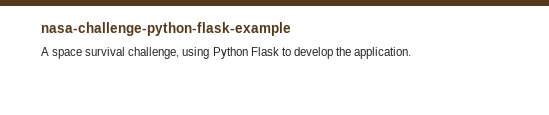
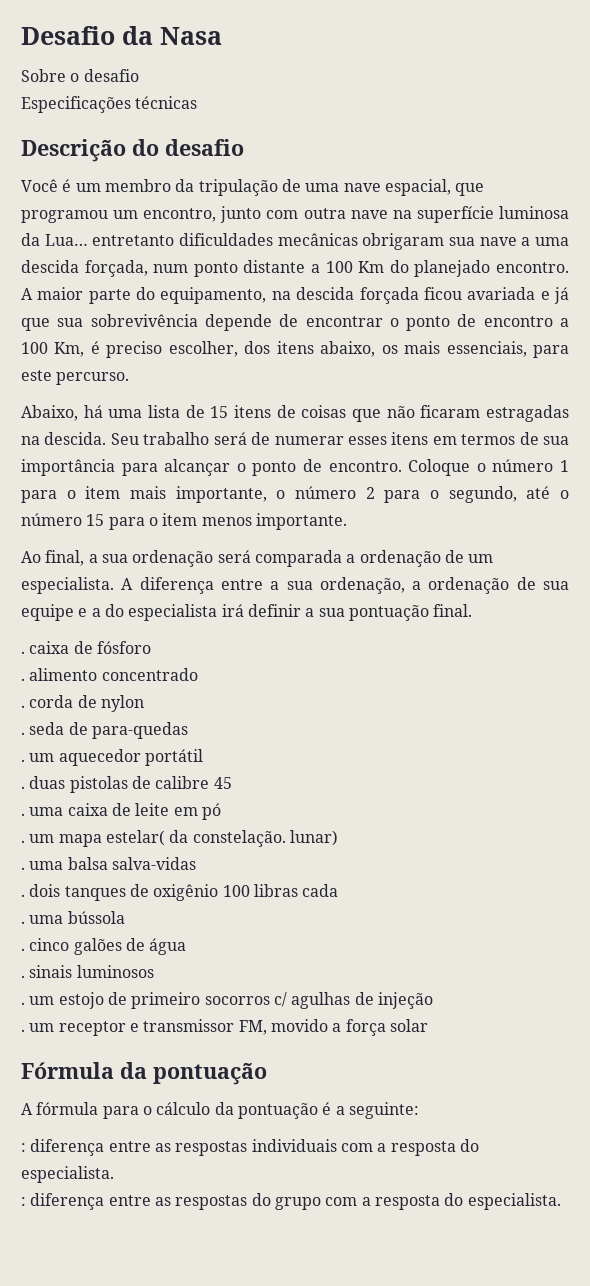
- nasa-challenge-python-flask-example
- A space survival challenge, using Python Flask to develop the application.
+ Desafio da Nasa
+ Sobre o desafio
+ Especificações técnicas
+ Descrição do desafio
+ Você é um membro da tripulação de uma nave espacial, que programou um encontro, junto com outra nave na superfície luminosa da Lua… entretanto dificuldades mecânicas obrigaram sua nave a uma descida forçada, num ponto distante a 100 Km do planejado encontro. A maior parte do equipamento, na descida forçada ficou avariada e já que sua sobrevivência depende de encontrar o ponto de encontro a 100 Km, é preciso escolher, dos itens abaixo, os mais essenciais, para este percurso.
+ Abaixo, há uma lista de 15 itens de coisas que não ficaram estragadas na descida. Seu trabalho será de numerar esses itens em termos de sua importância para alcançar o ponto de encontro. Coloque o número 1 para o item mais importante, o número 2 para o segundo, até o número 15 para o item menos importante.
+ Ao final, a sua ordenação será comparada a ordenação de um especialista. A diferença entre a sua ordenação, a ordenação de sua equipe e a do especialista irá definir a sua pontuação final.
+ . caixa de fósforo
+ . alimento concentrado
+ . corda de nylon
+ . seda de para-quedas
+ . um aquecedor portátil
+ . duas pistolas de calibre 45
+ . uma caixa de leite em pó
+ . um mapa estelar( da constelação. lunar)
+ . uma balsa salva-vidas
+ . dois tanques de oxigênio 100 libras cada
+ . uma bússola
+ . cinco galões de água
+ . sinais luminosos
+ . um estojo de primeiro socorros c/ agulhas de injeção
+ . um receptor e transmissor FM, movido a força solar
+ Fórmula da pontuação
+ A fórmula para o cálculo da pontuação é a seguinte:
+ : diferença entre as respostas individuais com a resposta do especialista.
+ : diferença entre as respostas do grupo com a resposta do especialista.

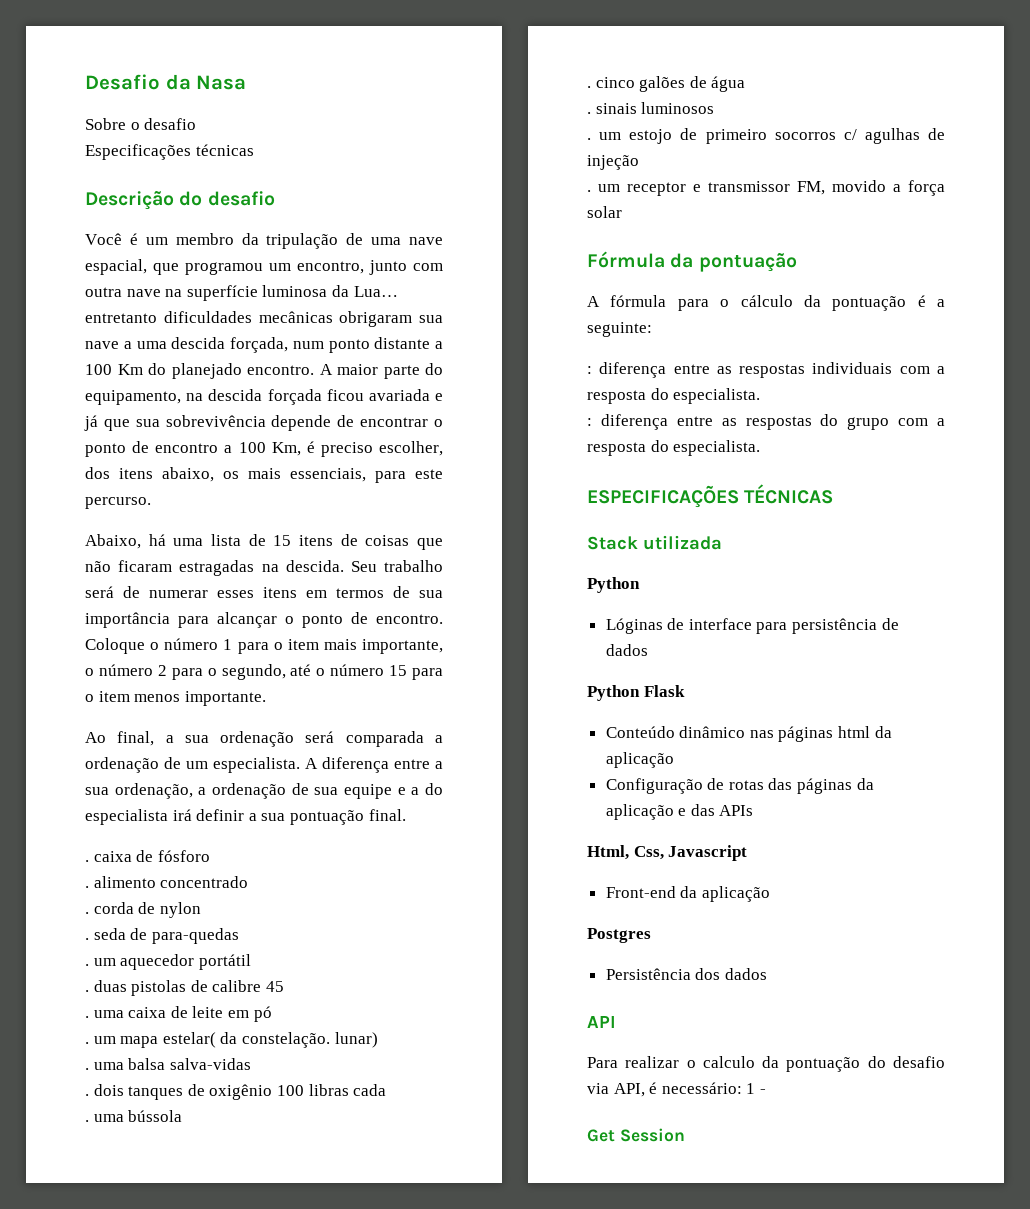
+ ESPECIFICAÇÕES TÉCNICAS
+ Stack utilizada
+ Python
+ Lóginas de interface para persistência de dados
+ Python Flask
+ Conteúdo dinâmico nas páginas html da aplicação
+ Configuração de rotas das páginas da aplicação e das APIs
+ Html, Css, Javascript
+ Front-end da aplicação
+ Postgres
+ Persistência dos dados
+ API
+ Para realizar o calculo da pontuação do desafio via API, é necessário: 1 -
+ Get Session

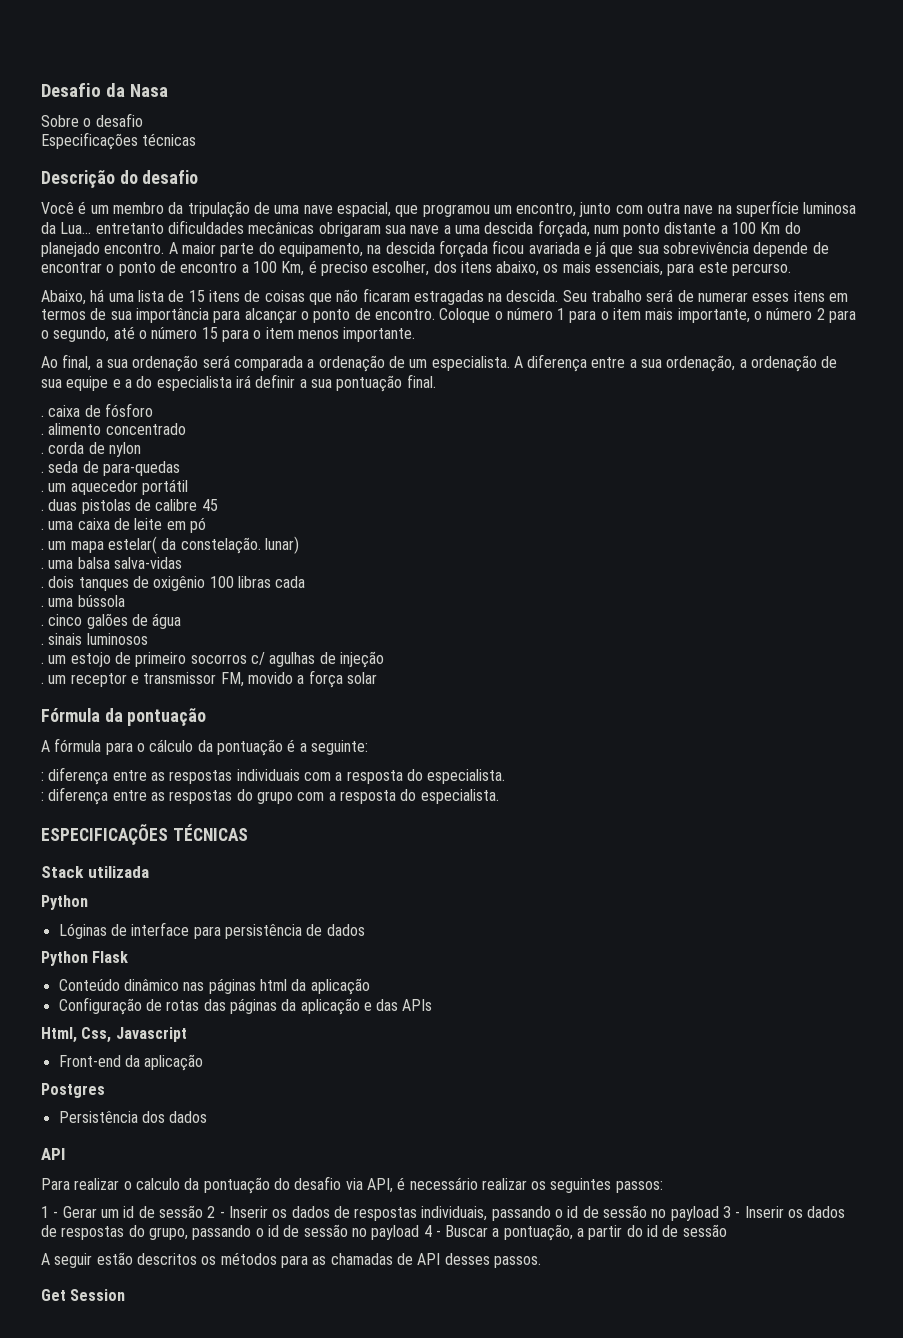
- Para realizar o calculo da pontuação do desafio via API, é necessário: 1 -
+ Para realizar o calculo da pontuação do desafio via API, é necessário realizar os seguintes passos:
+ 1 - Gerar um id de sessão 2 - Inserir os dados de respostas individuais, passando o id de sessão no payload 3 - Inserir os dados de respostas do grupo, passando o id de sessão no payload 4 - Buscar a pontuação, a partir do id de sessão
+ A seguir estão descritos os métodos para as chamadas de API desses passos.

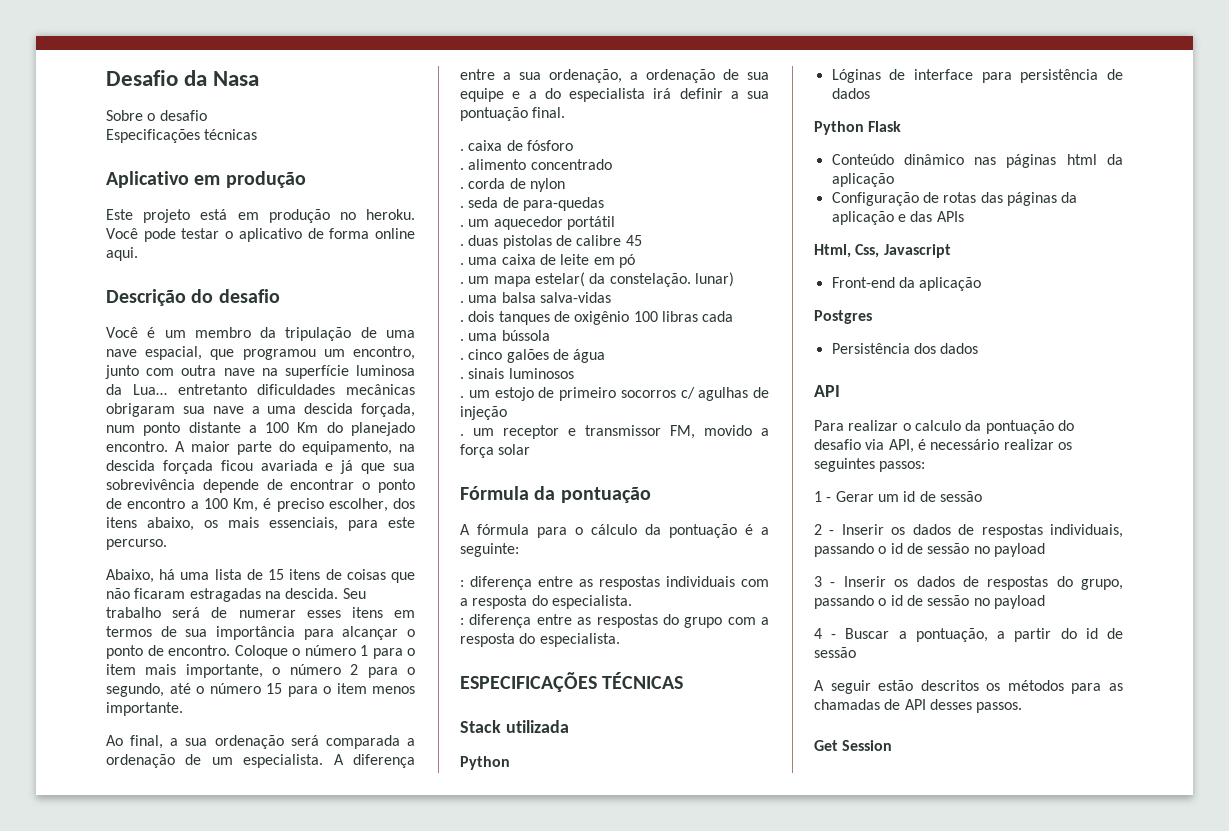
+ Aplicativo em produção
+ Este projeto está em produção no heroku. Você pode testar o aplicativo de forma online aqui.
- 1 - Gerar um id de sessão 2 - Inserir os dados de respostas individuais, passando o id de sessão no payload 3 - Inserir os dados de respostas do grupo, passando o id de sessão no payload 4 - Buscar a pontuação, a partir do id de sessão
+ 1 - Gerar um id de sessão
+ 2 - Inserir os dados de respostas individuais, passando o id de sessão no payload
+ 3 - Inserir os dados de respostas do grupo, passando o id de sessão no payload
+ 4 - Buscar a pontuação, a partir do id de sessão

